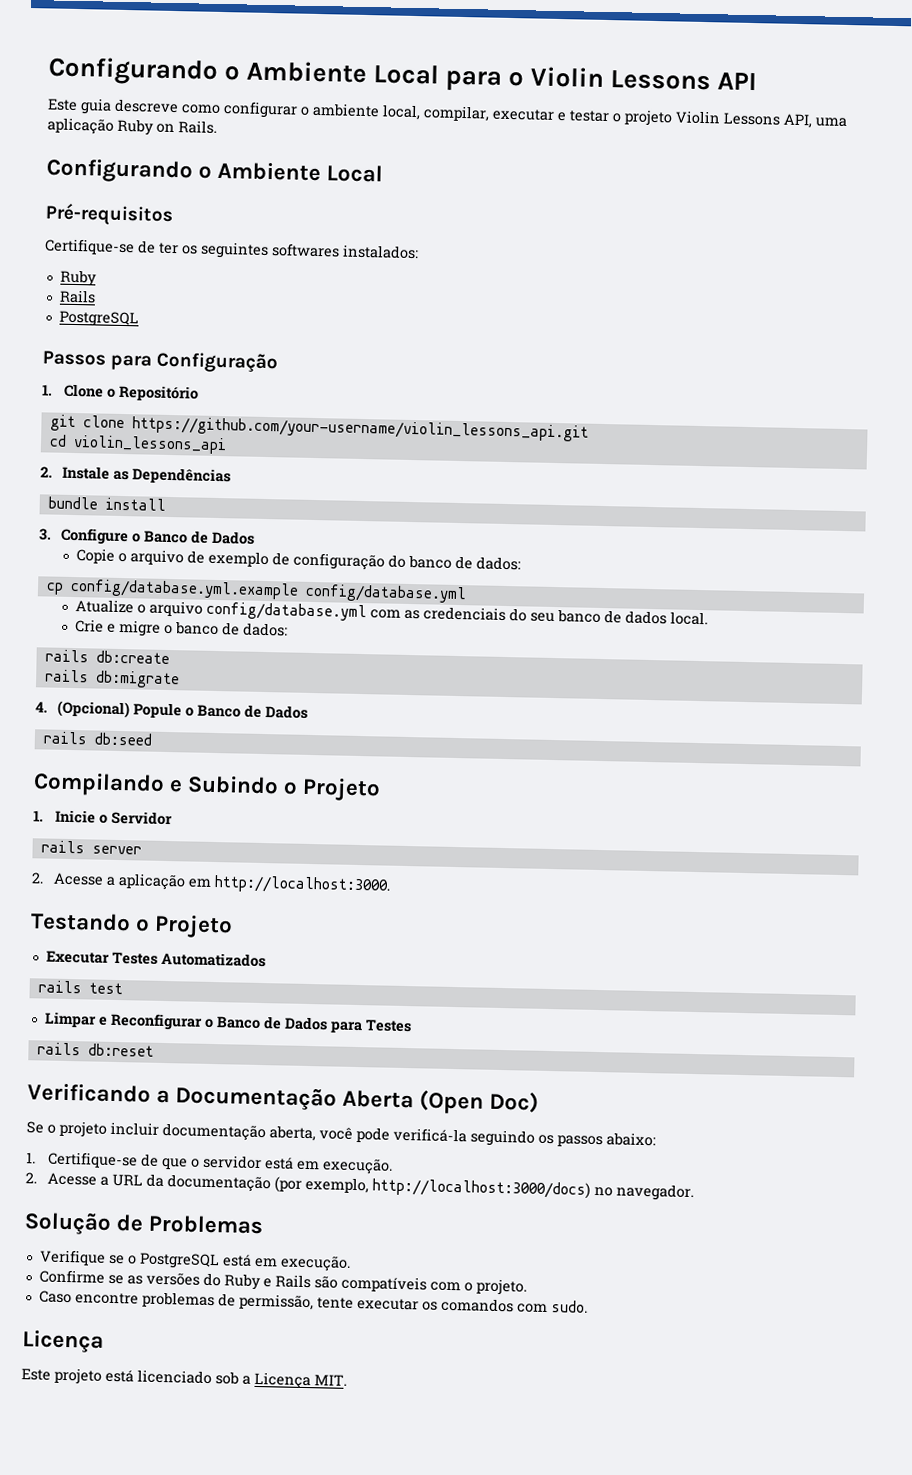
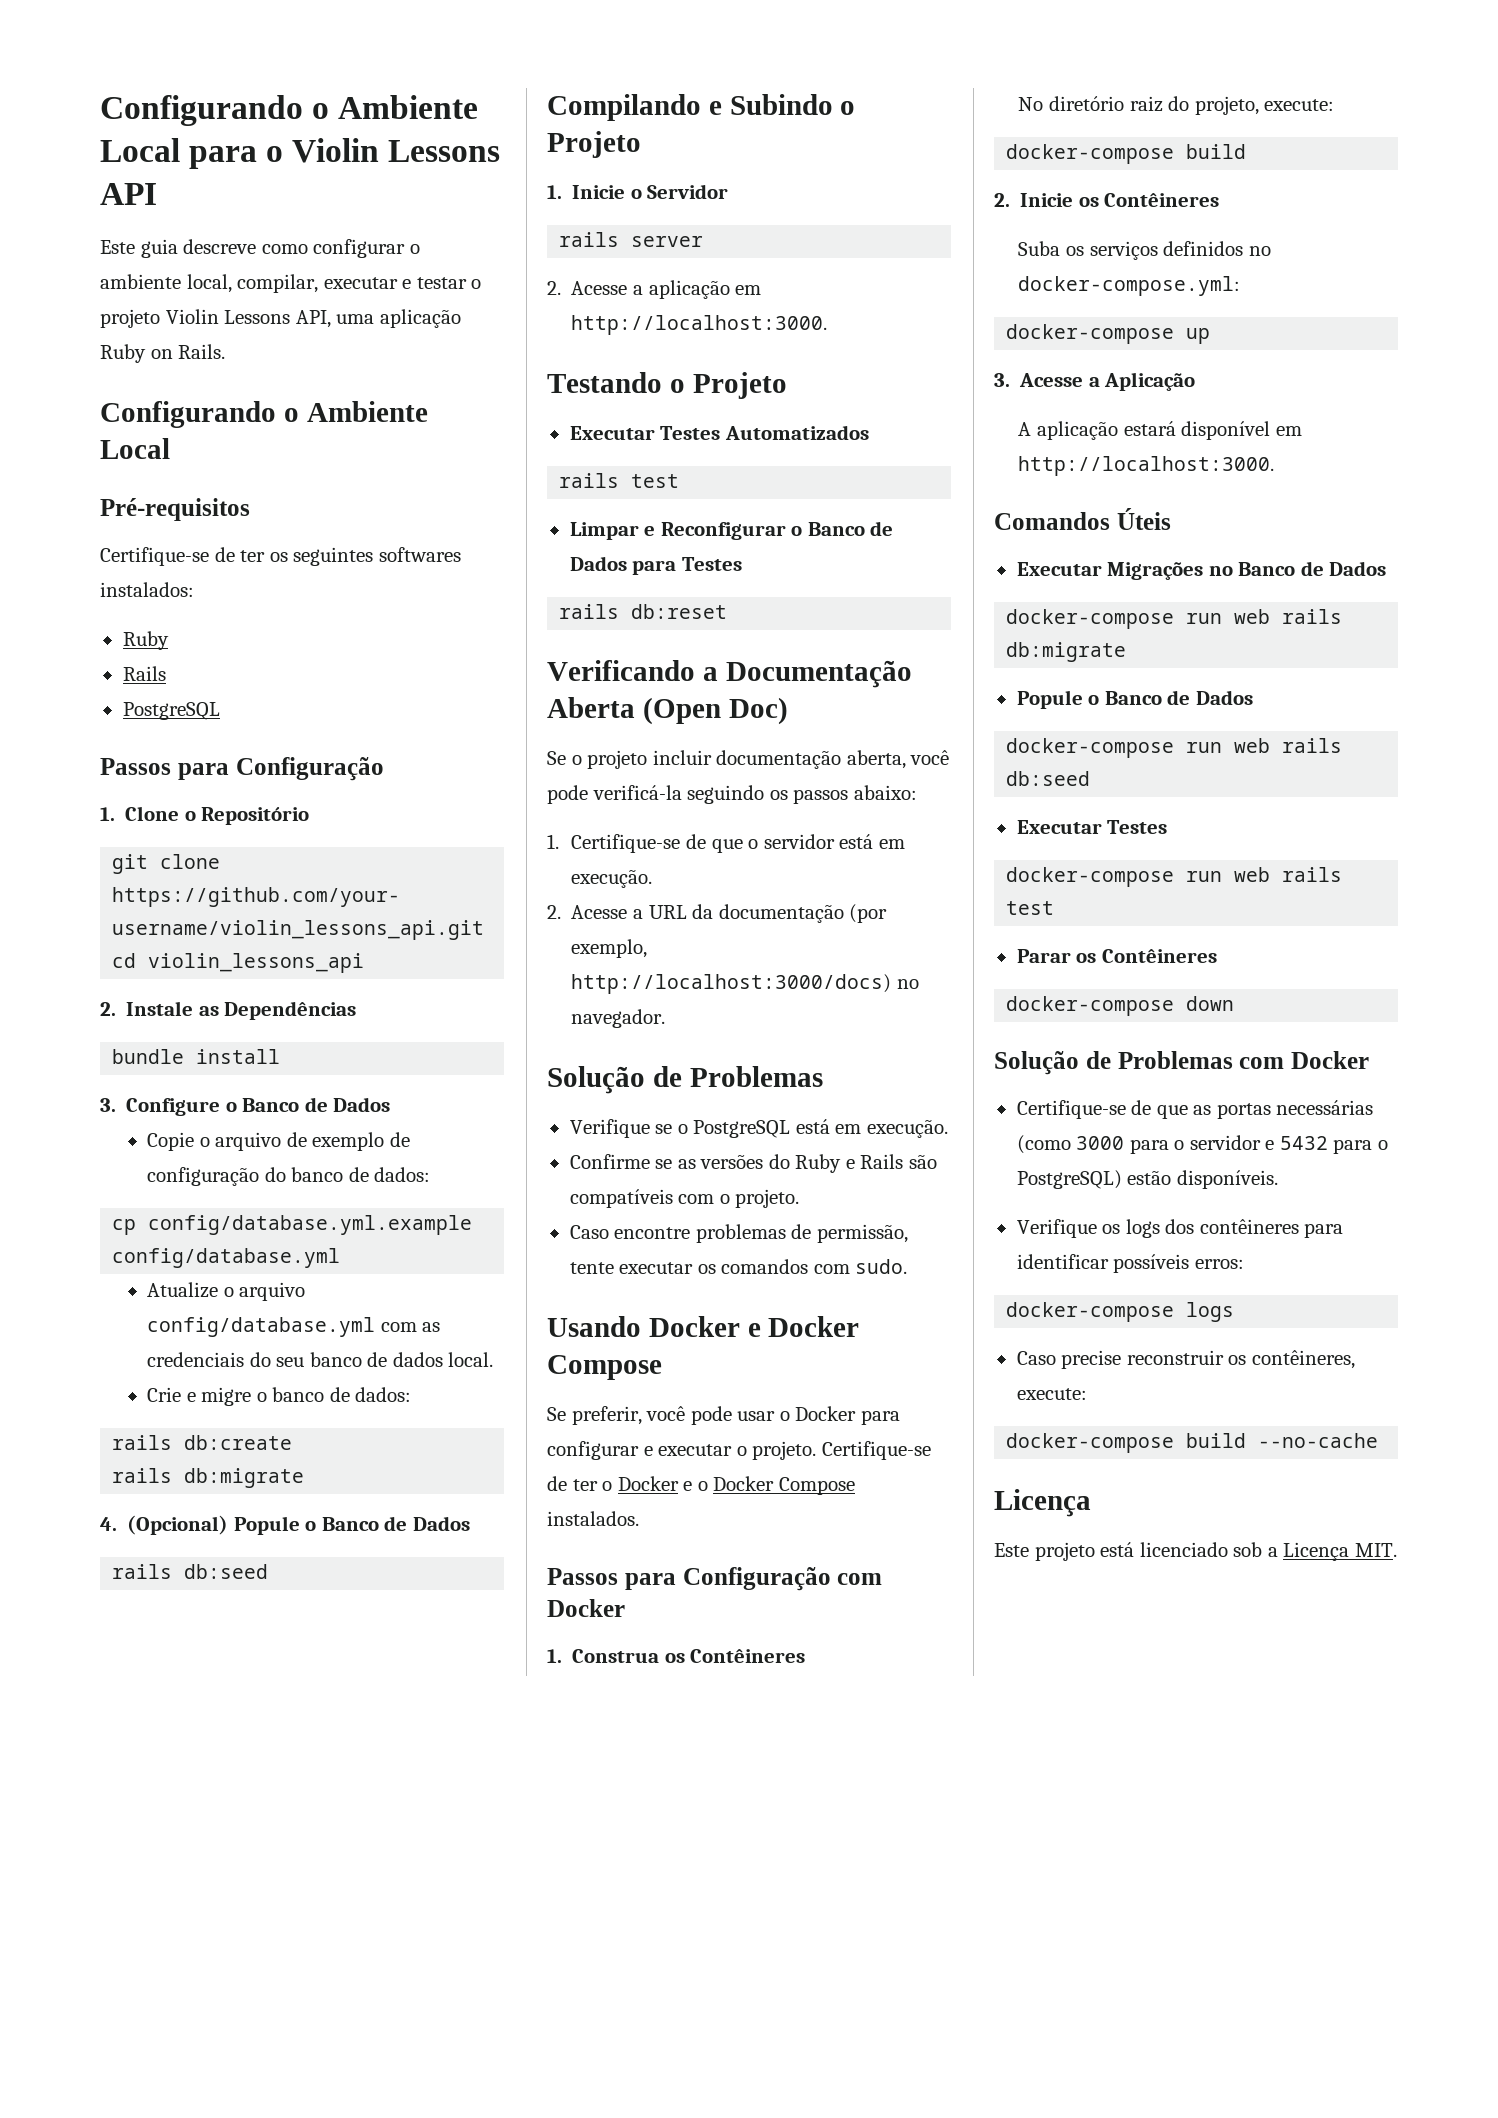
+ Usando Docker e Docker Compose
+ Se preferir, você pode usar o Docker para configurar e executar o projeto. Certifique-se de ter o Docker e o Docker Compose instalados.
+ Passos para Configuração com Docker
+ 1. Construa os Contêineres
+ No diretório raiz do projeto, execute:
+ docker-compose build
+ 2. Inicie os Contêineres
+ Suba os serviços definidos no docker-compose.yml:
+ docker-compose up
+ 3. Acesse a Aplicação
+ A aplicação estará disponível em http://localhost:3000.
+ Comandos Úteis
+ Executar Migrações no Banco de Dados
+ docker-compose run web rails db:migrate
+ Popule o Banco de Dados
+ docker-compose run web rails db:seed
+ Executar Testes
+ docker-compose run web rails test
+ Parar os Contêineres
+ docker-compose down
+ Solução de Problemas com Docker
+ Certifique-se de que as portas necessárias (como 3000 para o servidor e 5432 para o PostgreSQL) estão disponíveis.
+ Verifique os logs dos contêineres para identificar possíveis erros:
+ docker-compose logs
+ Caso precise reconstruir os contêineres, execute:
+ docker-compose build --no-cache

